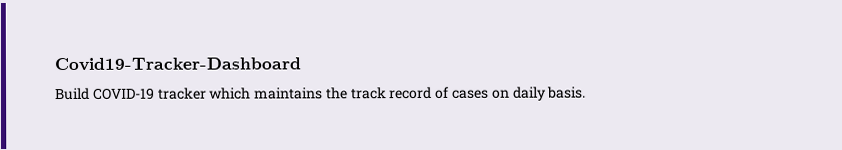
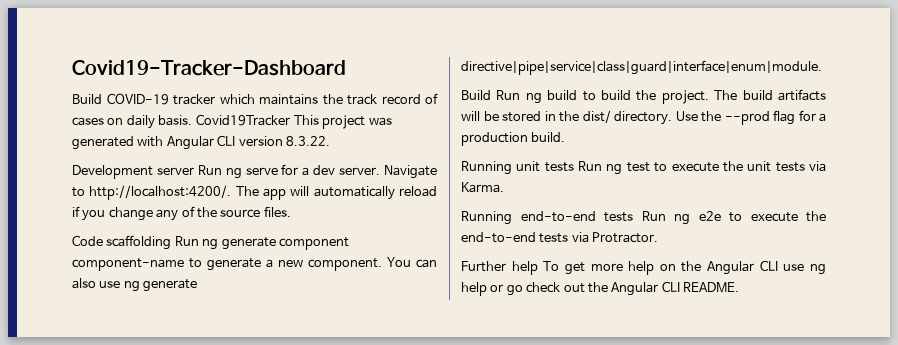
+ Covid19Tracker This project was generated with Angular CLI version 8.3.22.
+ Development server Run ng serve for a dev server. Navigate to http://localhost:4200/. The app will automatically reload if you change any of the source files.
+ Code scaffolding Run ng generate component component-name to generate a new component. You can also use ng generate directive|pipe|service|class|guard|interface|enum|module.
+ Build Run ng build to build the project. The build artifacts will be stored in the dist/ directory. Use the --prod flag for a production build.
+ Running unit tests Run ng test to execute the unit tests via Karma.
+ Running end-to-end tests Run ng e2e to execute the end-to-end tests via Protractor.
+ Further help To get more help on the Angular CLI use ng help or go check out the Angular CLI README.

